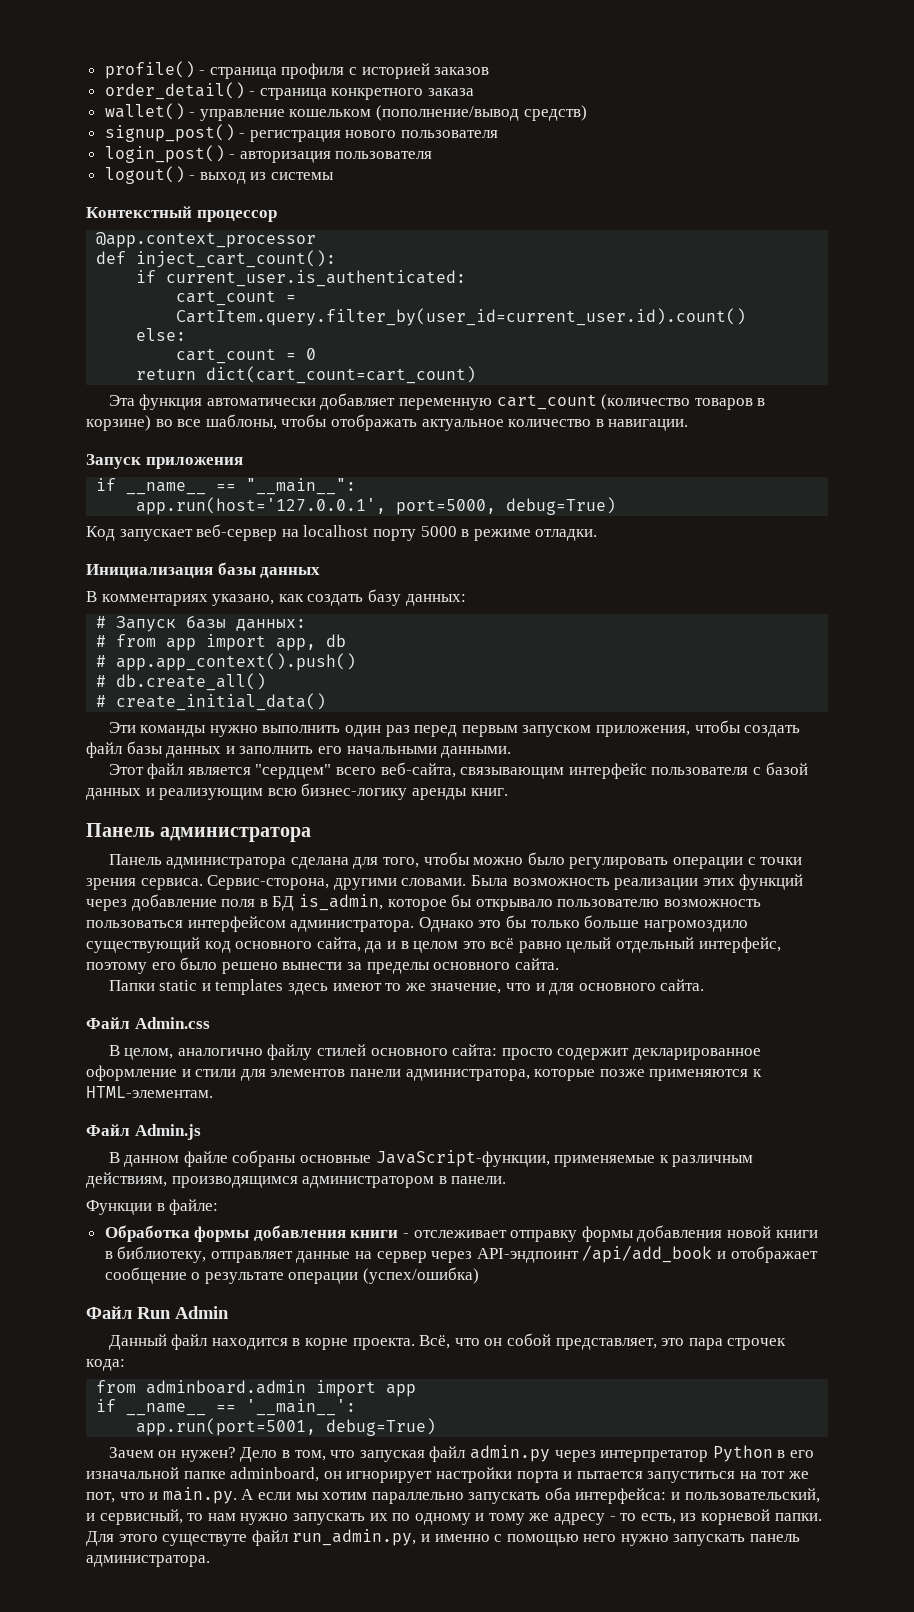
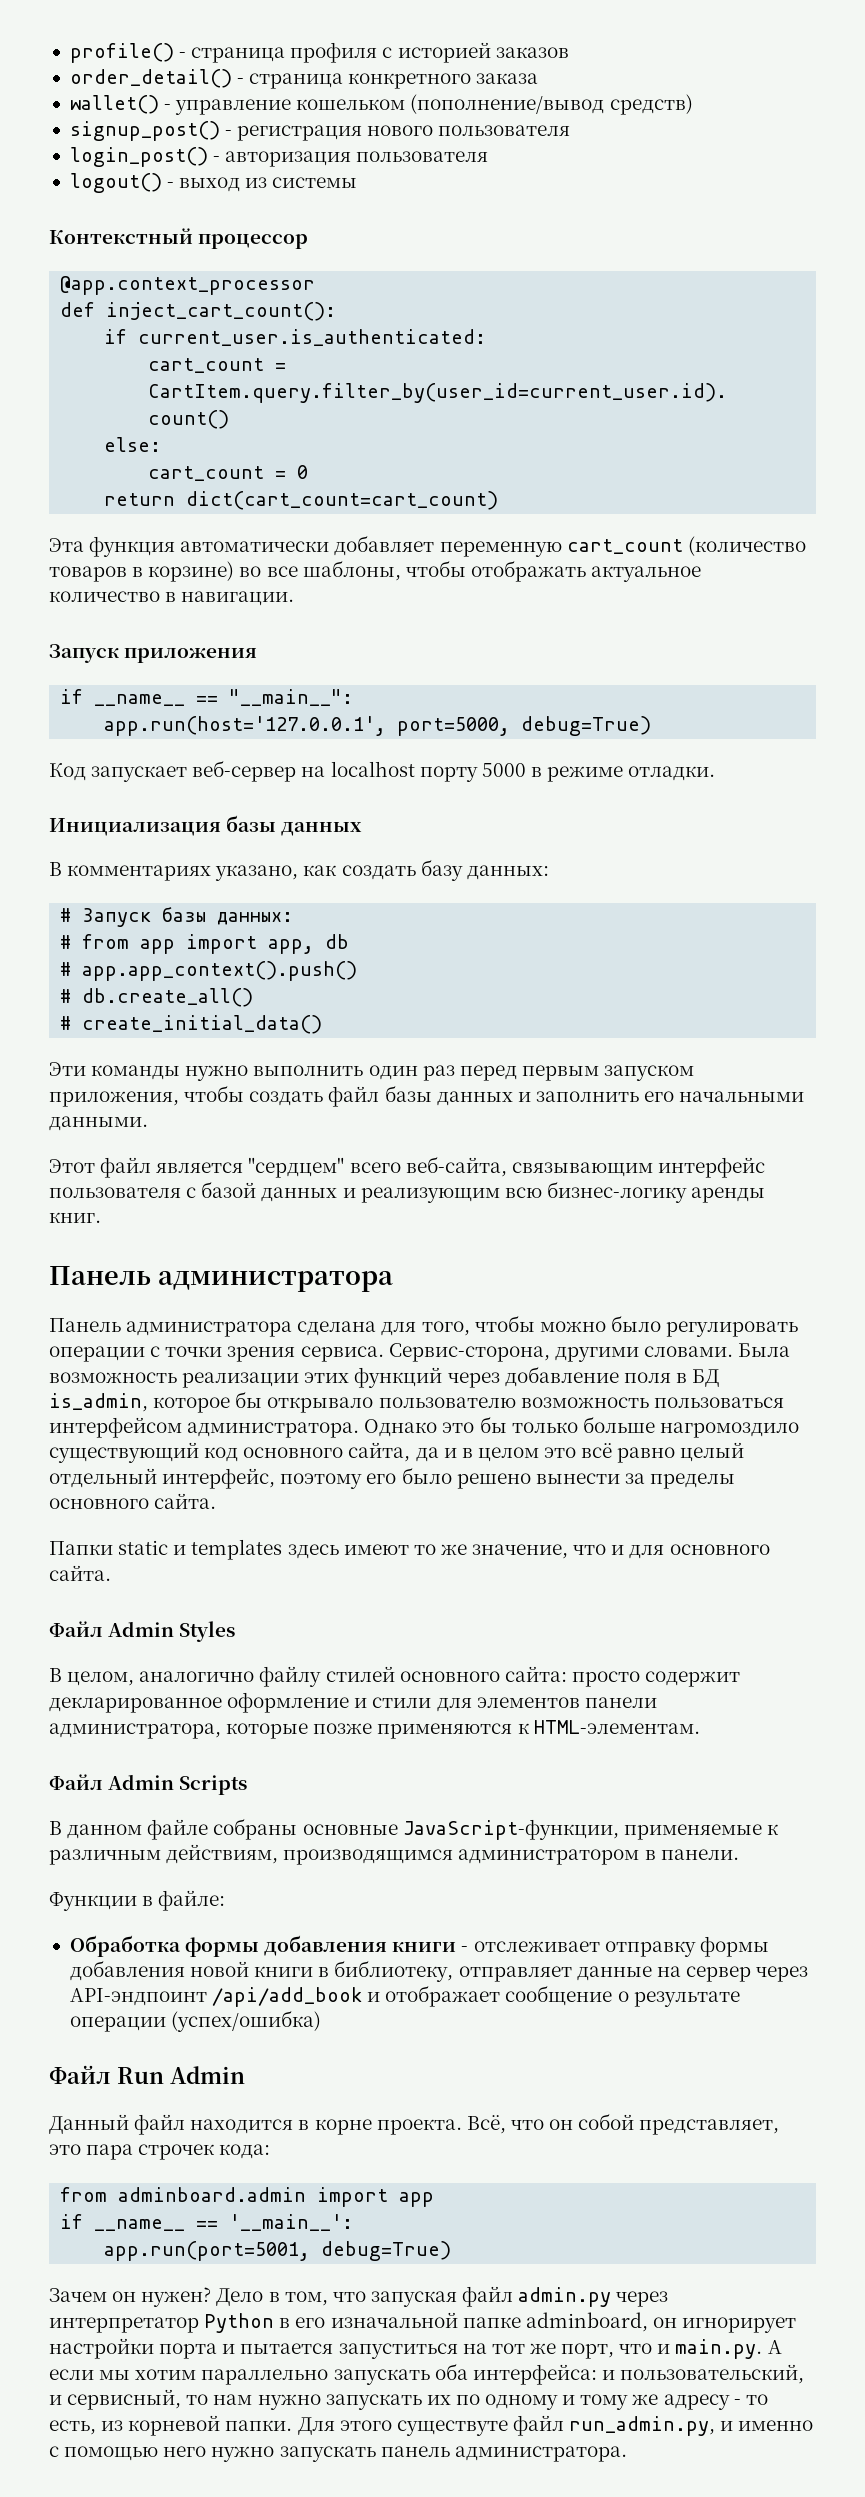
- Файл Admin.css
+ Файл Admin Styles
- Файл Admin.js
+ Файл Admin Scripts
- Дело в том, что запуская файл admin.py через интерпретатор Python в его изначальной папке adminboard, он игнорирует настройки порта и пытается запуститься на тот же пот, что и main.py. А если мы хотим параллельно запускать оба интерфейса: и пользовательский, и сервисный, то нам нужно запускать их по одному и тому же адресу - то есть, из корневой папки.
+ Дело в том, что запуская файл admin.py через интерпретатор Python в его изначальной папке adminboard, он игнорирует настройки порта и пытается запуститься на тот же порт, что и main.py. А если мы хотим параллельно запускать оба интерфейса: и пользовательский, и сервисный, то нам нужно запускать их по одному и тому же адресу - то есть, из корневой папки.

